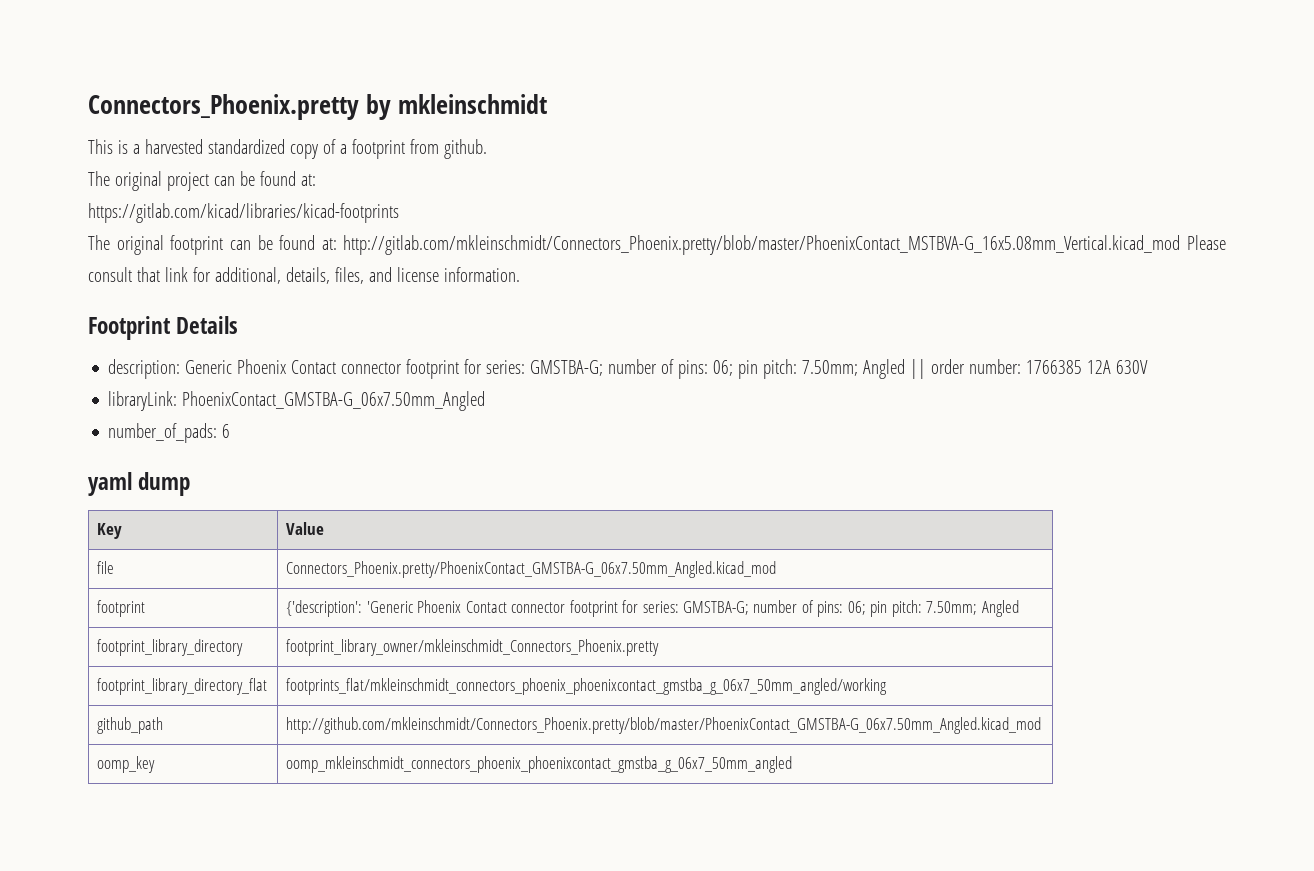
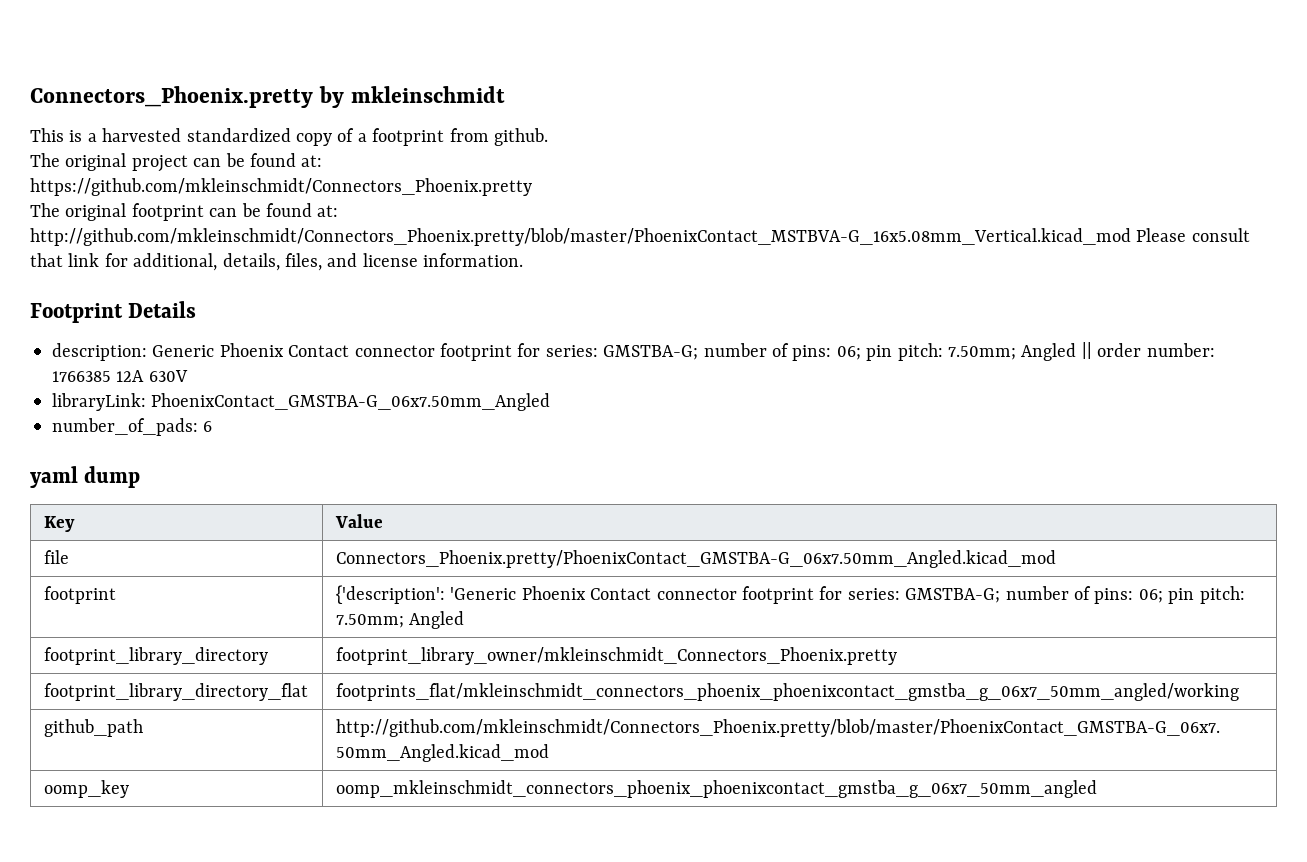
- https://gitlab.com/kicad/libraries/kicad-footprints
+ https://github.com/mkleinschmidt/Connectors_Phoenix.pretty
- The original footprint can be found at: http://gitlab.com/mkleinschmidt/Connectors_Phoenix.pretty/blob/master/PhoenixContact_MSTBVA-G_16x5.08mm_Vertical.kicad_mod Please consult that link for additional, details, files, and license information.
+ The original footprint can be found at: http://github.com/mkleinschmidt/Connectors_Phoenix.pretty/blob/master/PhoenixContact_MSTBVA-G_16x5.08mm_Vertical.kicad_mod Please consult that link for additional, details, files, and license information.

